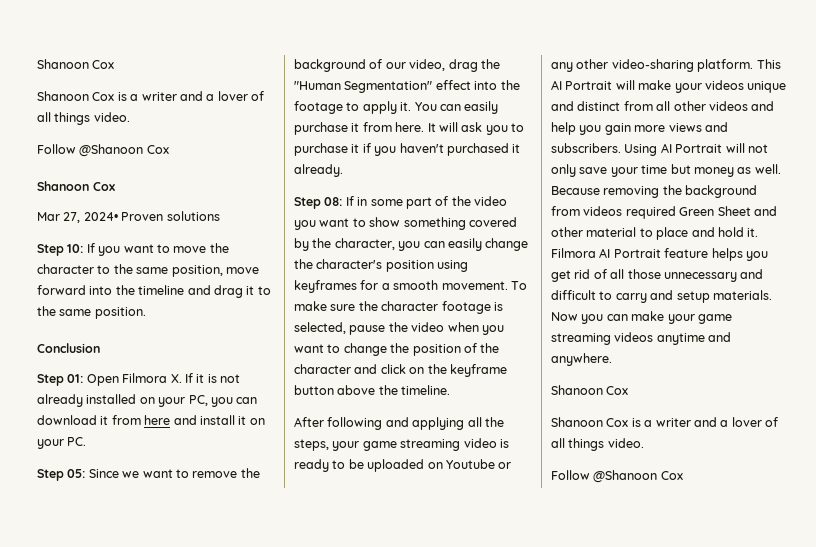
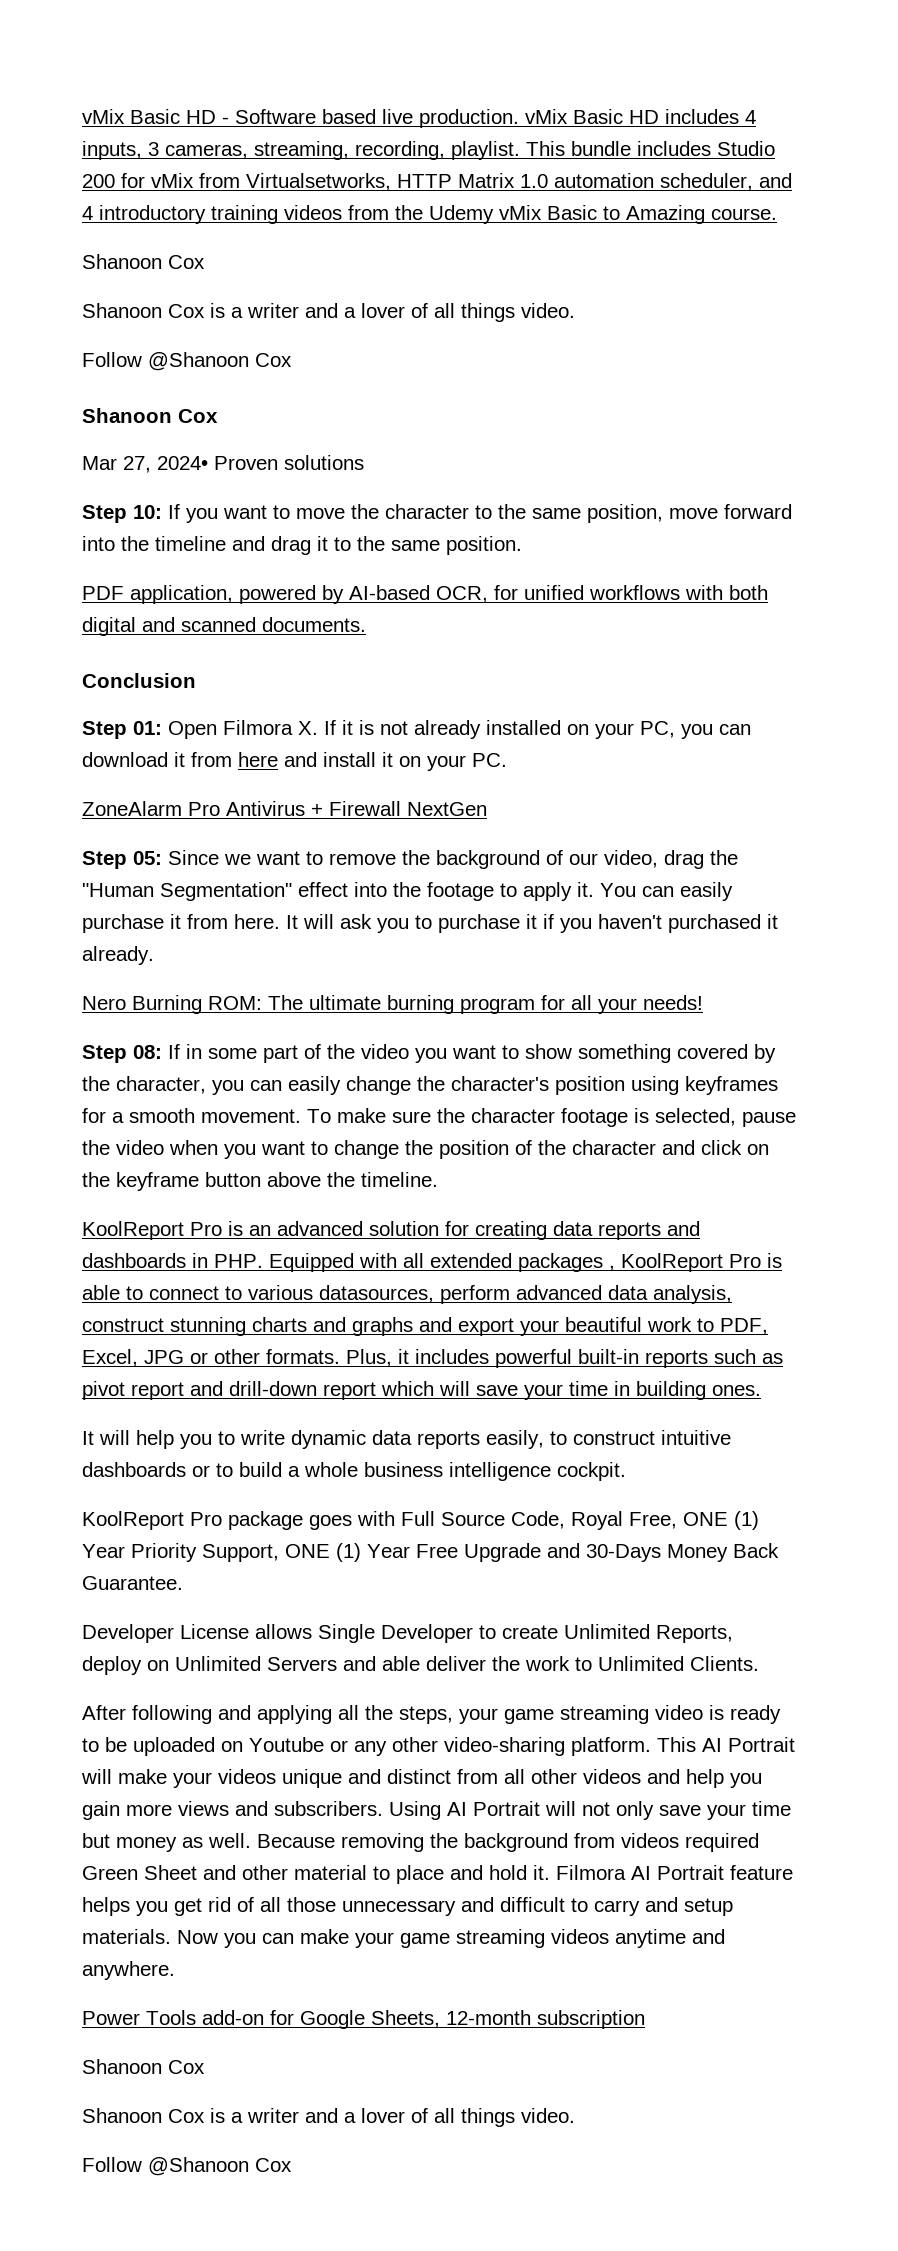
+ vMix Basic HD - Software based live production. vMix Basic HD includes 4 inputs, 3 cameras, streaming, recording, playlist. This bundle includes Studio 200 for vMix from Virtualsetworks, HTTP Matrix 1.0 automation scheduler, and 4 introductory training videos from the Udemy vMix Basic to Amazing course.
+ PDF application, powered by AI-based OCR, for unified workflows with both digital and scanned documents.
+ ZoneAlarm Pro Antivirus + Firewall NextGen
+ Nero Burning ROM: The ultimate burning program for all your needs!
+ KoolReport Pro is an advanced solution for creating data reports and dashboards in PHP. Equipped with all extended packages , KoolReport Pro is able to connect to various datasources, perform advanced data analysis, construct stunning charts and graphs and export your beautiful work to PDF, Excel, JPG or other formats. Plus, it includes powerful built-in reports such as pivot report and drill-down report which will save your time in building ones.
+ It will help you to write dynamic data reports easily, to construct intuitive dashboards or to build a whole business intelligence cockpit.
+ KoolReport Pro package goes with Full Source Code, Royal Free, ONE (1) Year Priority Support, ONE (1) Year Free Upgrade and 30-Days Money Back Guarantee.
+ Developer License allows Single Developer to create Unlimited Reports, deploy on Unlimited Servers and able deliver the work to Unlimited Clients.
+ Power Tools add-on for Google Sheets, 12-month subscription

